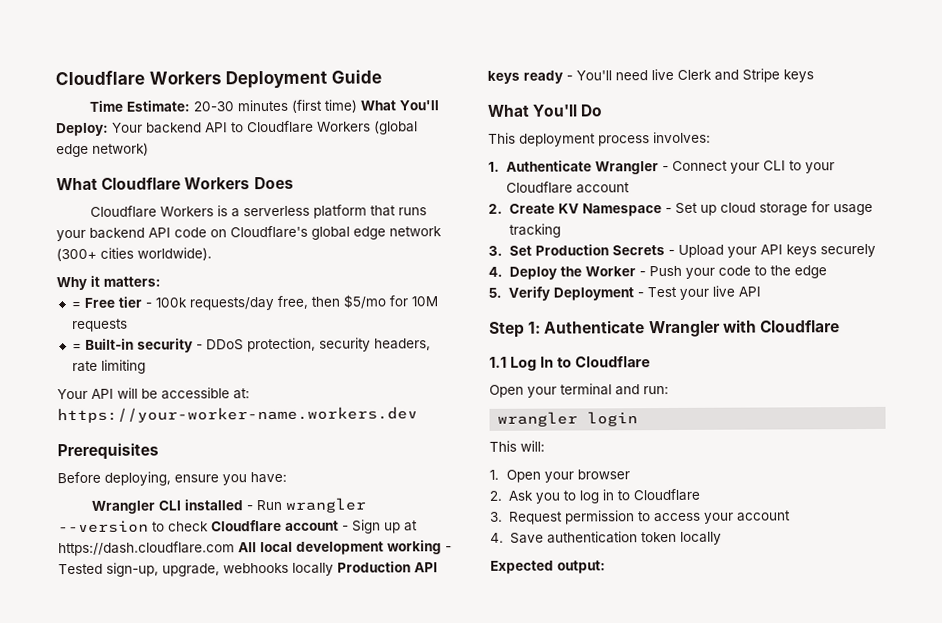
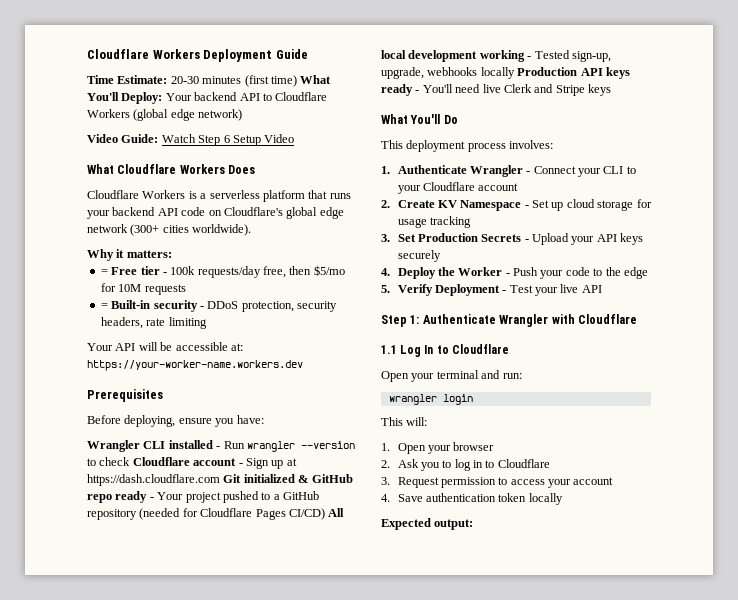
+ Video Guide: Watch Step 6 Setup Video
- Wrangler CLI installed - Run wrangler --version to check Cloudflare account - Sign up at https://dash.cloudflare.com All local development working - Tested sign-up, upgrade, webhooks locally Production API keys ready - You'll need live Clerk and Stripe keys
+ Wrangler CLI installed - Run wrangler --version to check Cloudflare account - Sign up at https://dash.cloudflare.com Git initialized & GitHub repo ready - Your project pushed to a GitHub repository (needed for Cloudflare Pages CI/CD) All local development working - Tested sign-up, upgrade, webhooks locally Production API keys ready - You'll need live Clerk and Stripe keys

